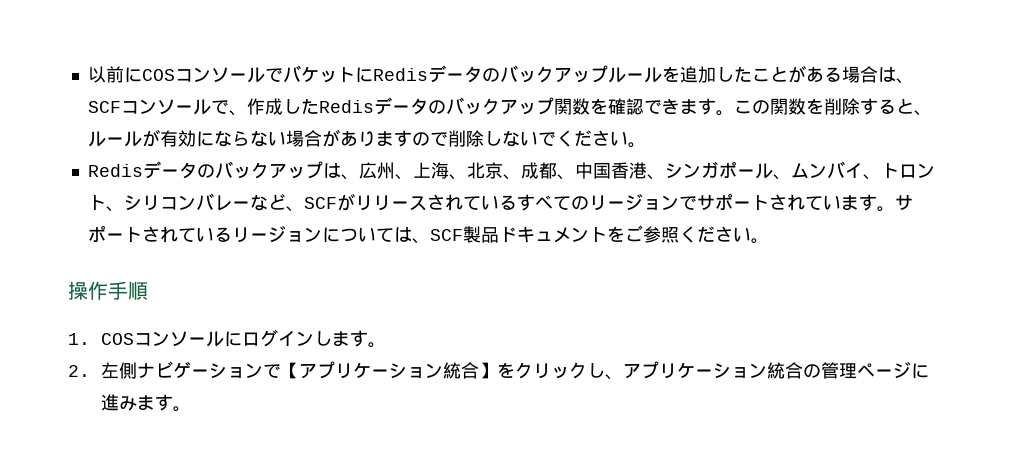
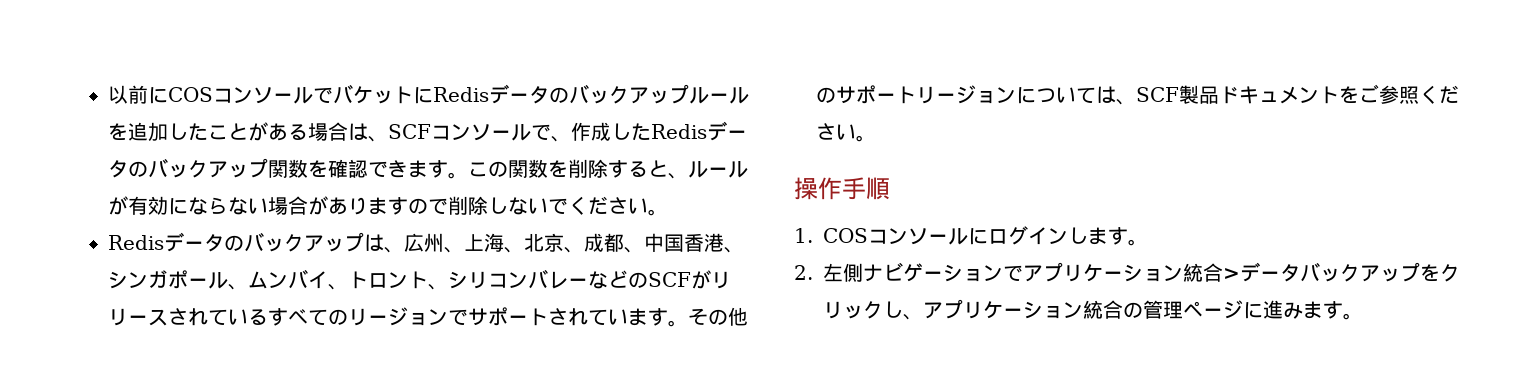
- Redisデータのバックアップは、広州、上海、北京、成都、中国香港、シンガポール、ムンバイ、トロント、シリコンバレーなど、SCFがリリースされているすべてのリージョンでサポートされています。
+ Redisデータのバックアップは、広州、上海、北京、成都、中国香港、シンガポール、ムンバイ、トロント、シリコンバレーなどのSCFがリリースされているすべてのリージョンでサポートされています。
- サポートされているリージョンについては、SCF製品ドキュメントをご参照ください。
+ その他のサポートリージョンについては、SCF製品ドキュメントをご参照ください。
- 2.左側ナビゲーションで【アプリケーション統合】をクリックし、アプリケーション統合の管理ページに進みます。
+ 2.左側ナビゲーションでアプリケーション統合>データバックアップをクリックし、アプリケーション統合の管理ページに進みます。

